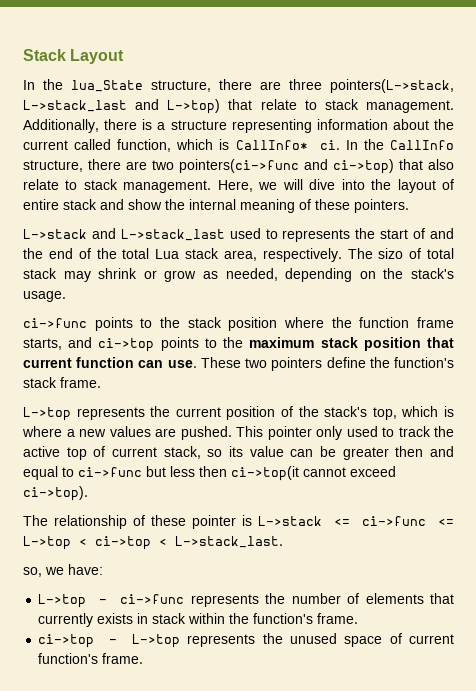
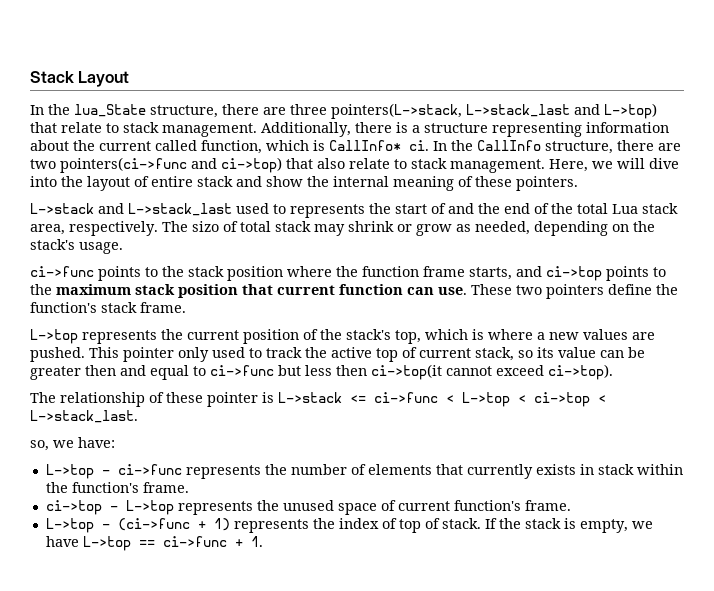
- The relationship of these pointer is L->stack <= ci->func <= L->top < ci->top < L->stack_last.
+ The relationship of these pointer is L->stack <= ci->func < L->top < ci->top < L->stack_last.
+ L->top - (ci->func + 1) represents the index of top of stack. If the stack is empty, we have L->top == ci->func + 1.

